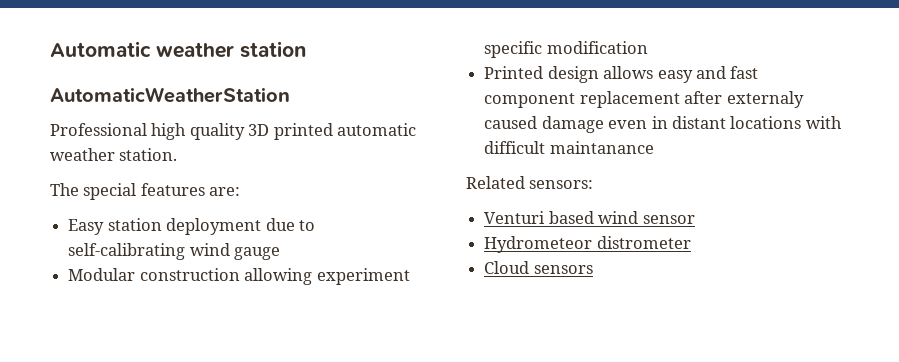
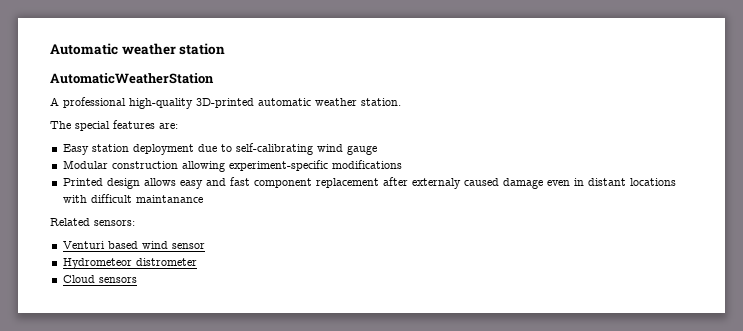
- Professional high quality 3D printed automatic weather station.
+ A professional high-quality 3D-printed automatic weather station.
- Modular construction allowing experiment specific modification
+ Modular construction allowing experiment-specific modifications

